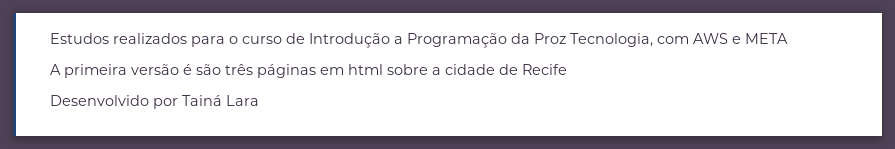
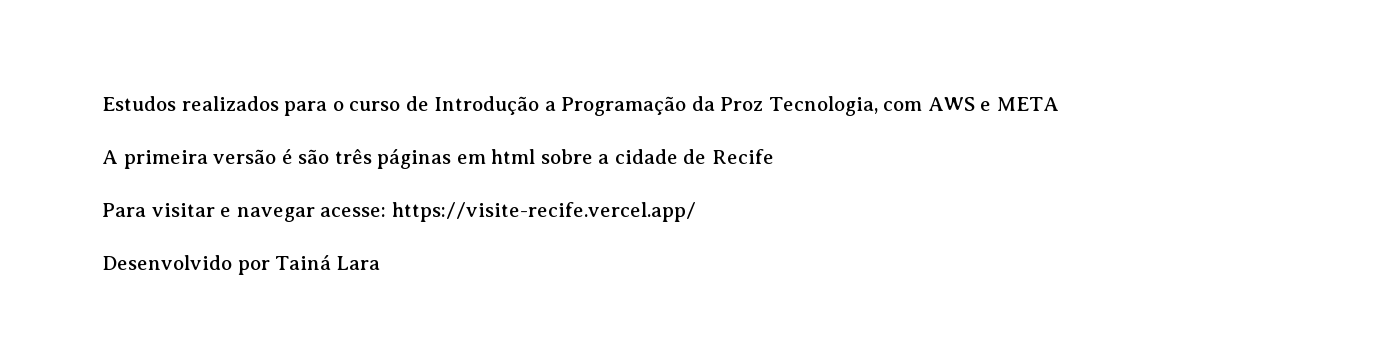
+ Para visitar e navegar acesse: https://visite-recife.vercel.app/

